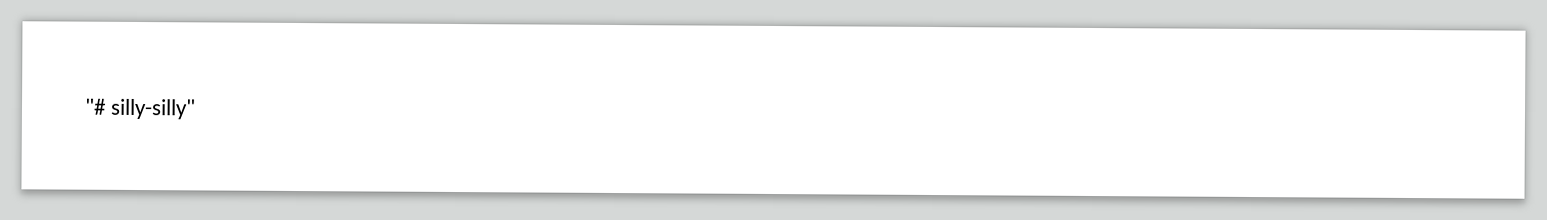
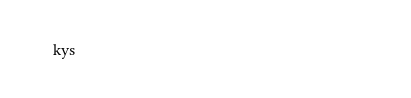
- "# silly-silly"
+ kys

